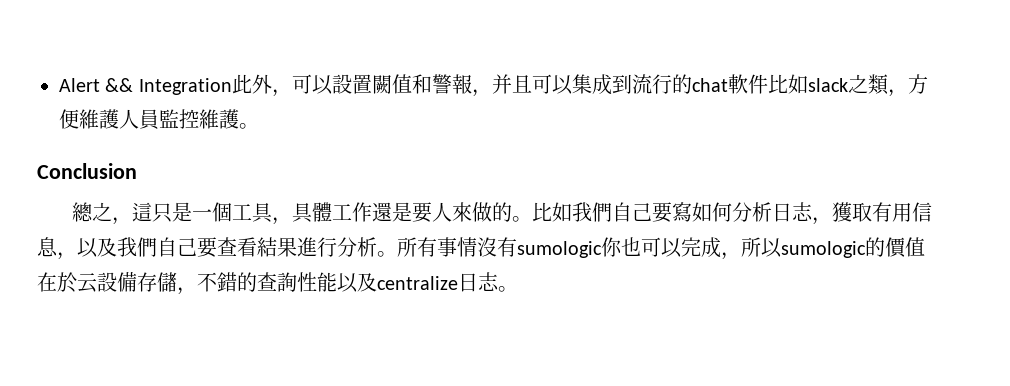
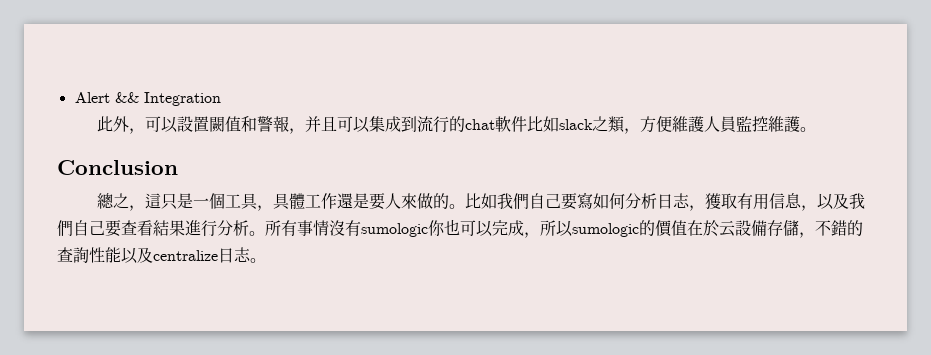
- Alert && Integration此外，可以設置闕值和警報，并且可以集成到流行的chat軟件比如slack之類，方便維護人員監控維護。
+ Alert && Integration
+ 此外，可以設置闕值和警報，并且可以集成到流行的chat軟件比如slack之類，方便維護人員監控維護。

